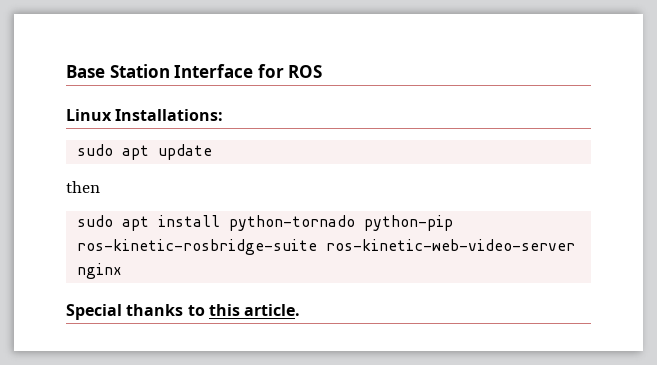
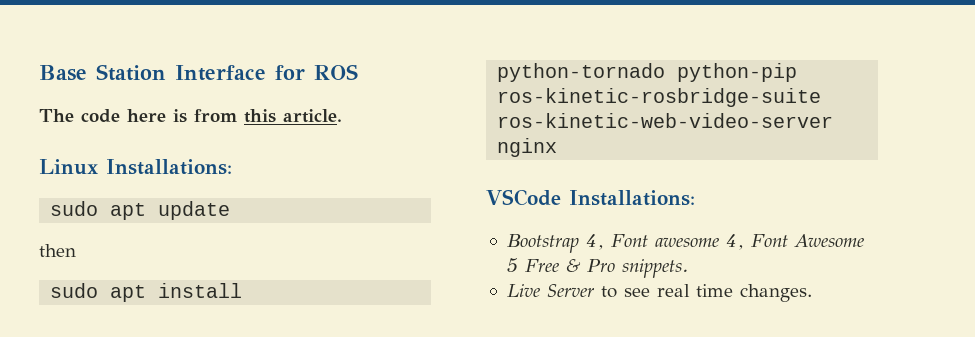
+ The code here is from this article.
- Special thanks to this article.
+ VSCode Installations:
+ Bootstrap 4, Font awesome 4, Font Awesome 5 Free & Pro snippets.
+ Live Server to see real time changes.

